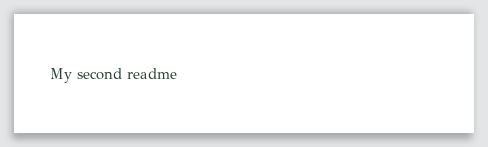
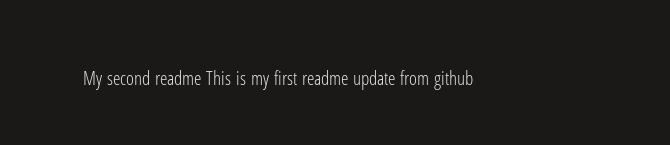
- My second readme
+ My second readme This is my first readme update from github

